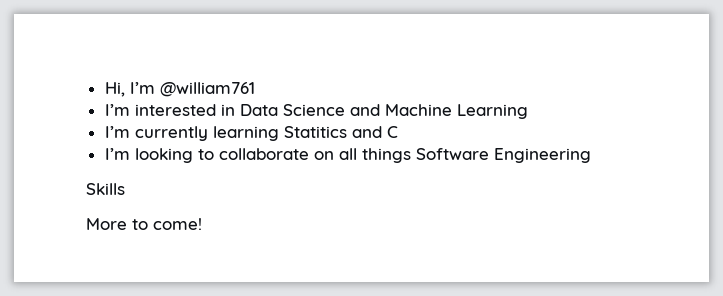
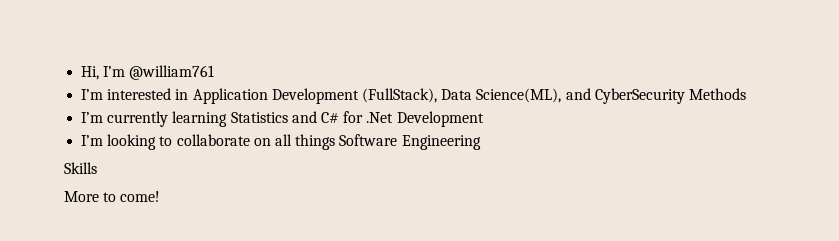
- I’m interested in Data Science and Machine Learning
- I’m currently learning Statitics and C
+ I’m interested in Application Development (FullStack), Data Science(ML), and CyberSecurity Methods
+ I’m currently learning Statistics and C# for .Net Development

